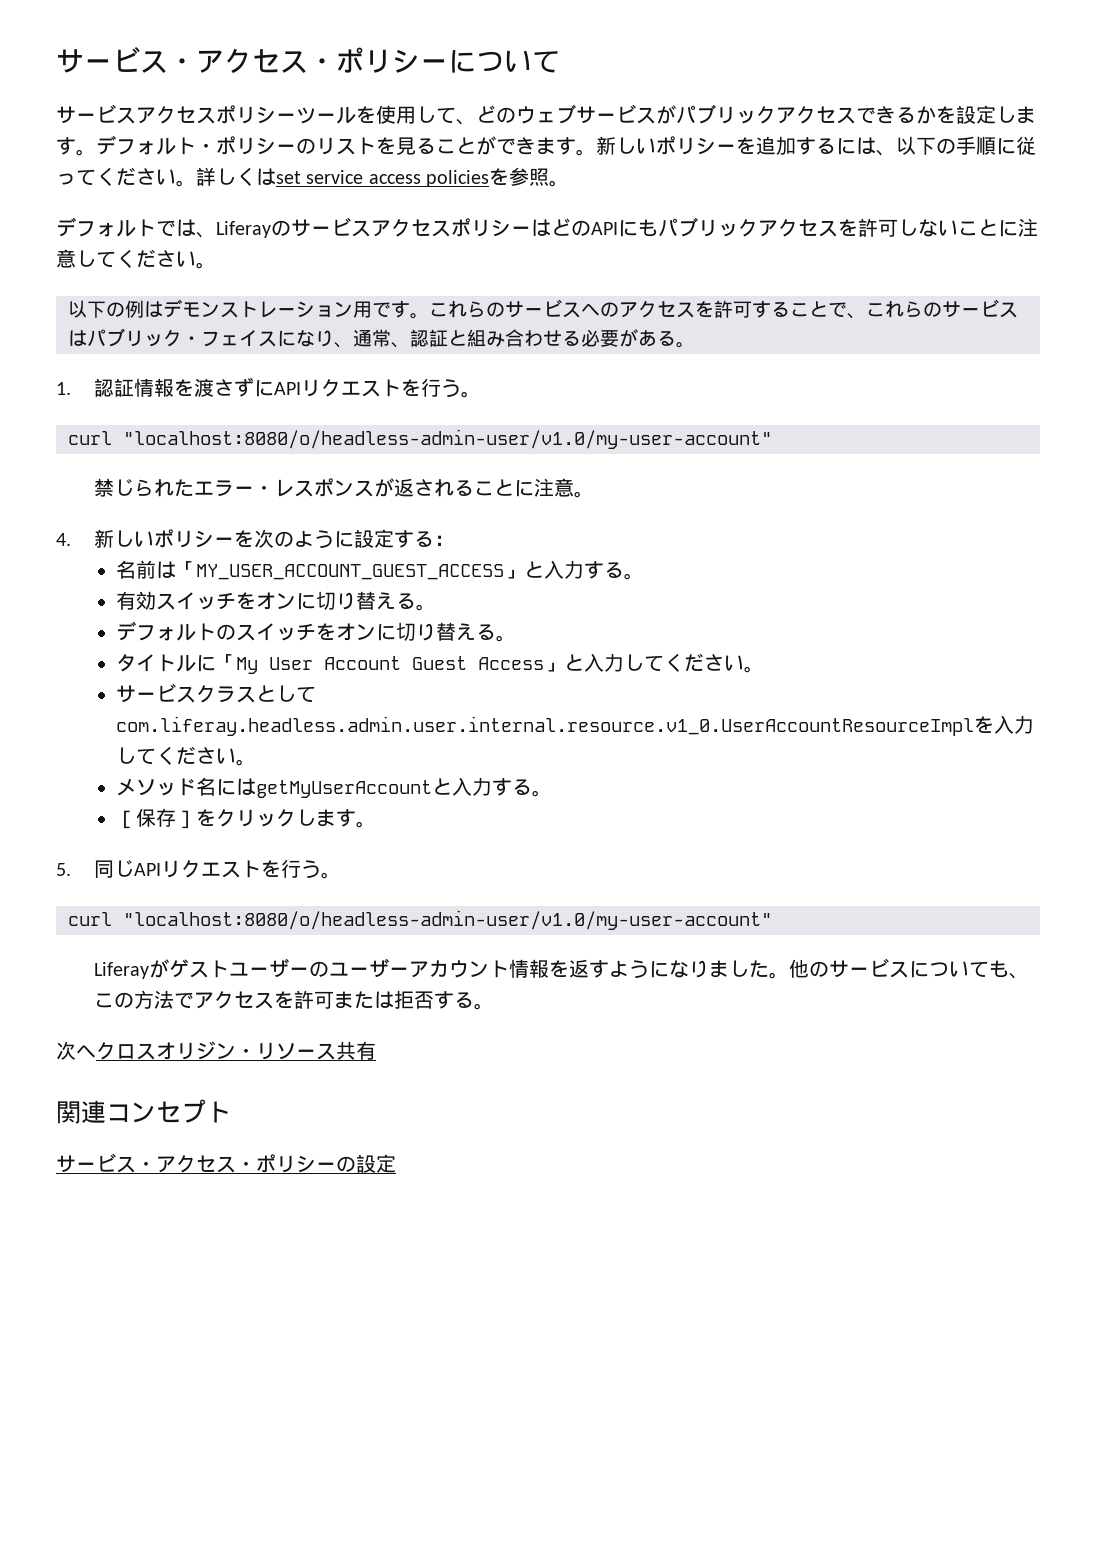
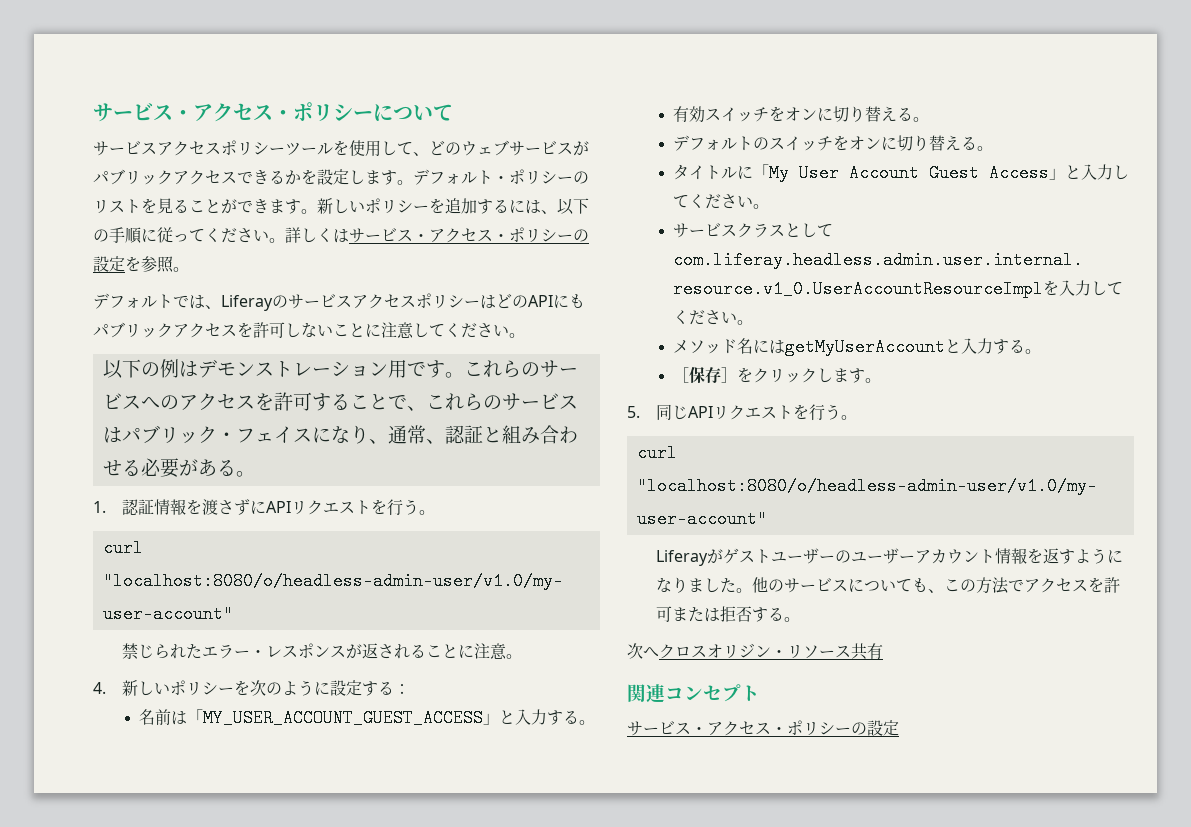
- 詳しくはset service access policiesを参照。
+ 詳しくはサービス・アクセス・ポリシーの設定を参照。

